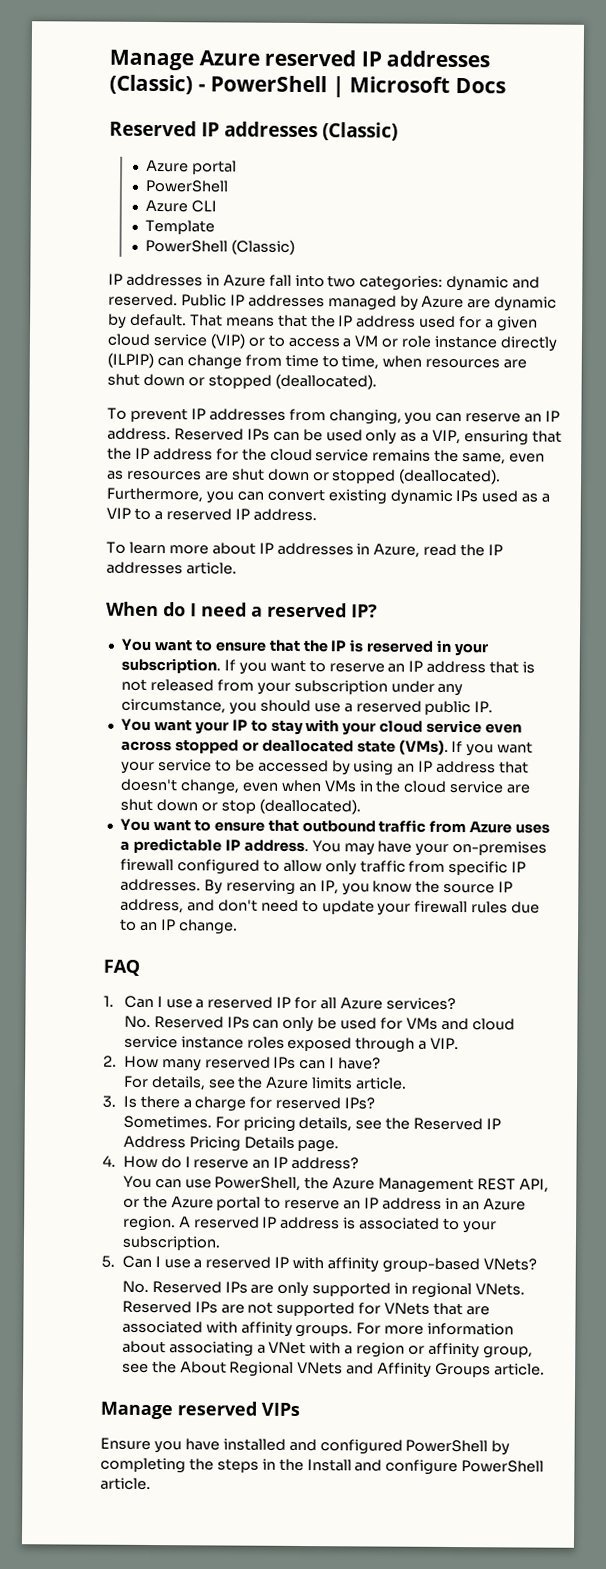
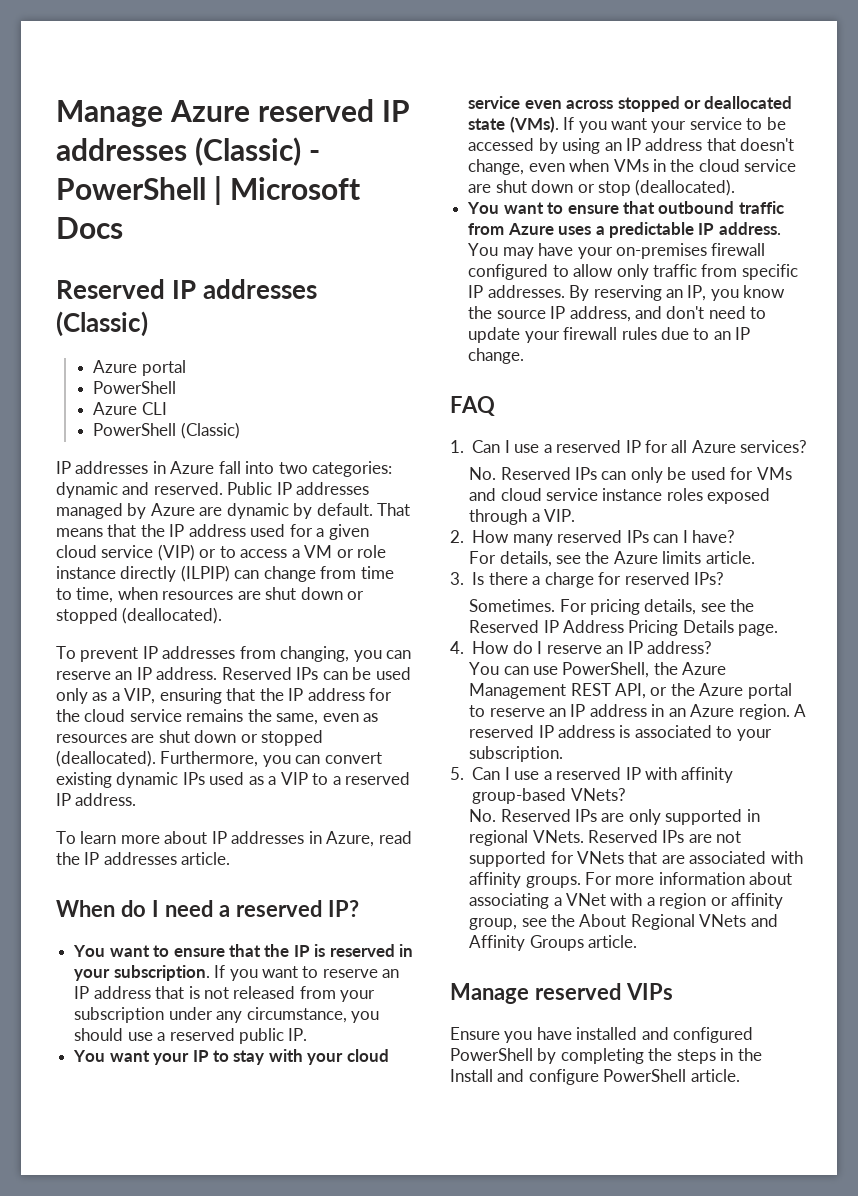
- Template

